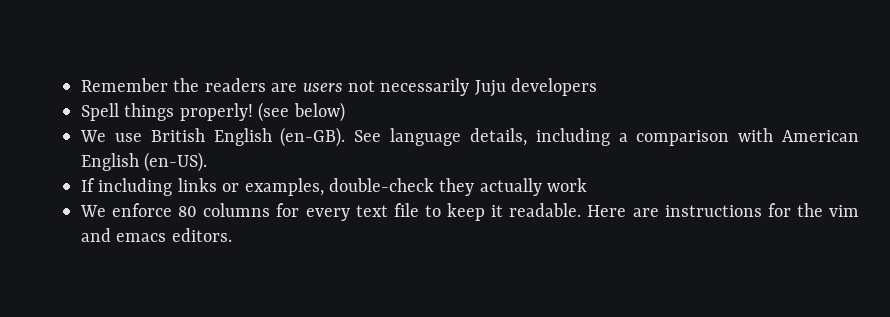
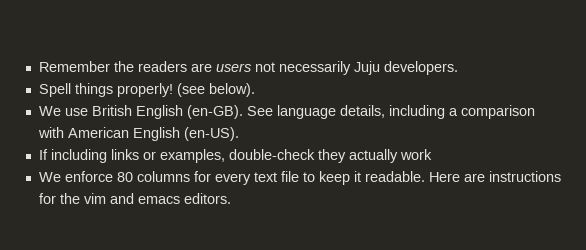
- Remember the readers are users not necessarily Juju developers
+ Remember the readers are users not necessarily Juju developers.
- (see below)
+ (see below).

